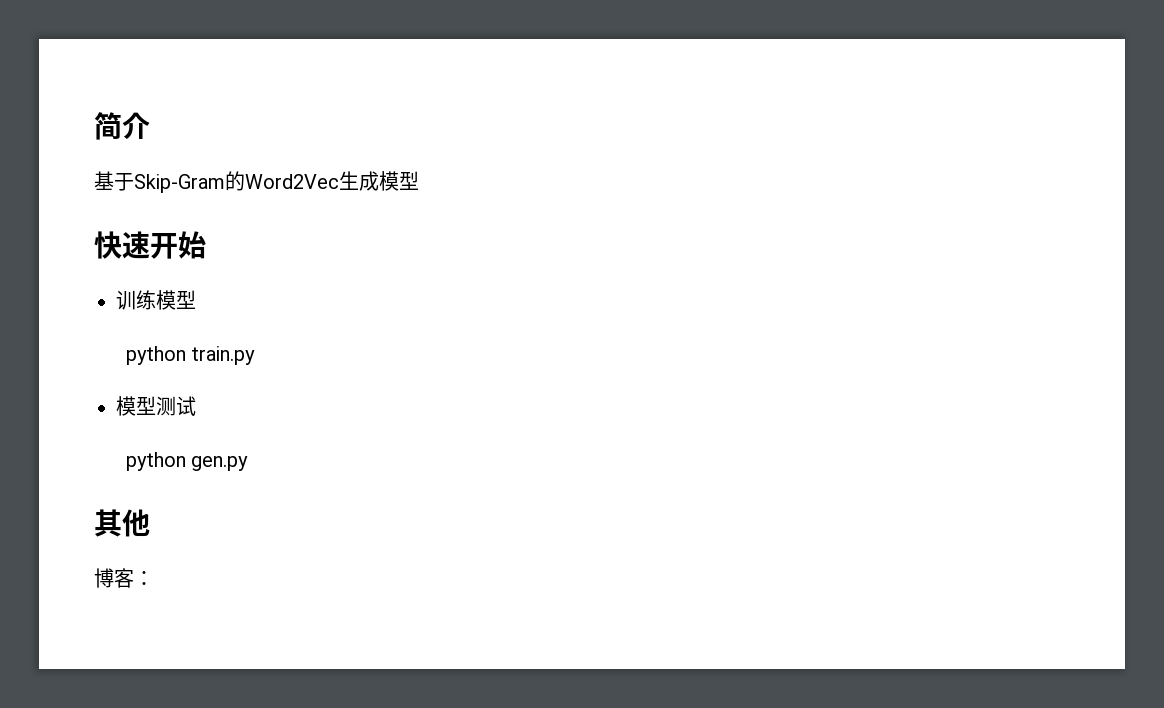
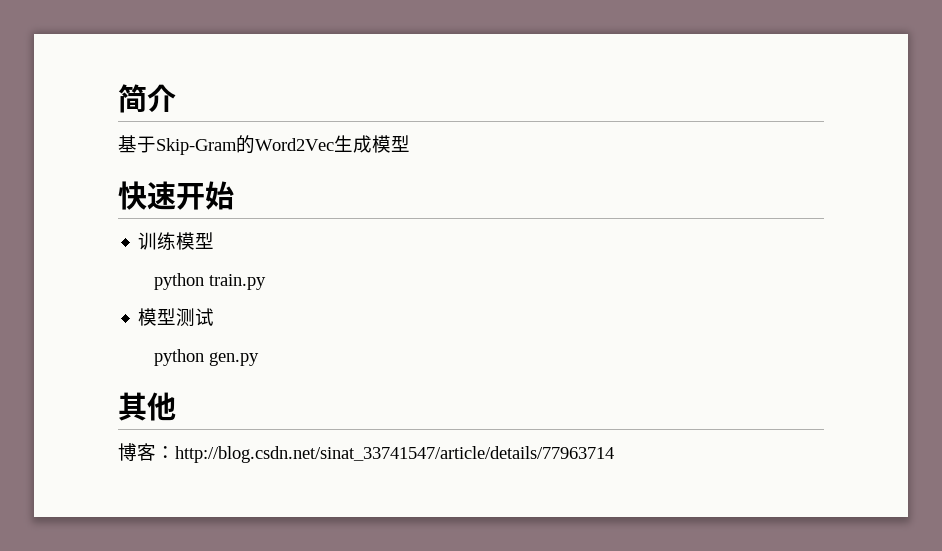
- 博客：
+ 博客：http://blog.csdn.net/sinat_33741547/article/details/77963714

